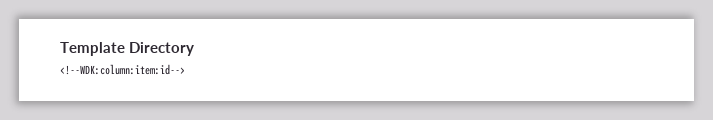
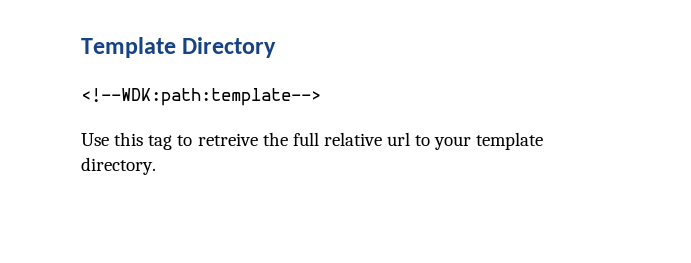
- <!--WDK:column:item:id-->
+ <!--WDK:path:template-->
+ Use this tag to retreive the full relative url to your template directory.

